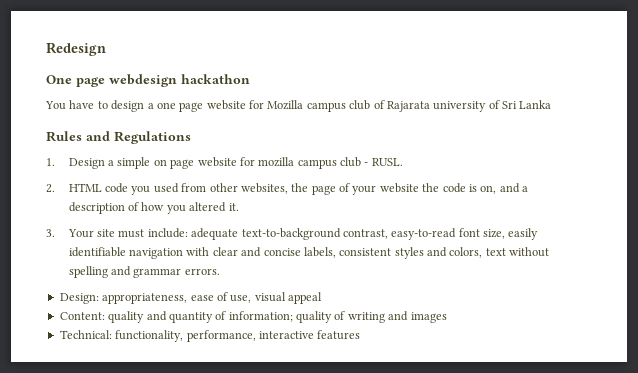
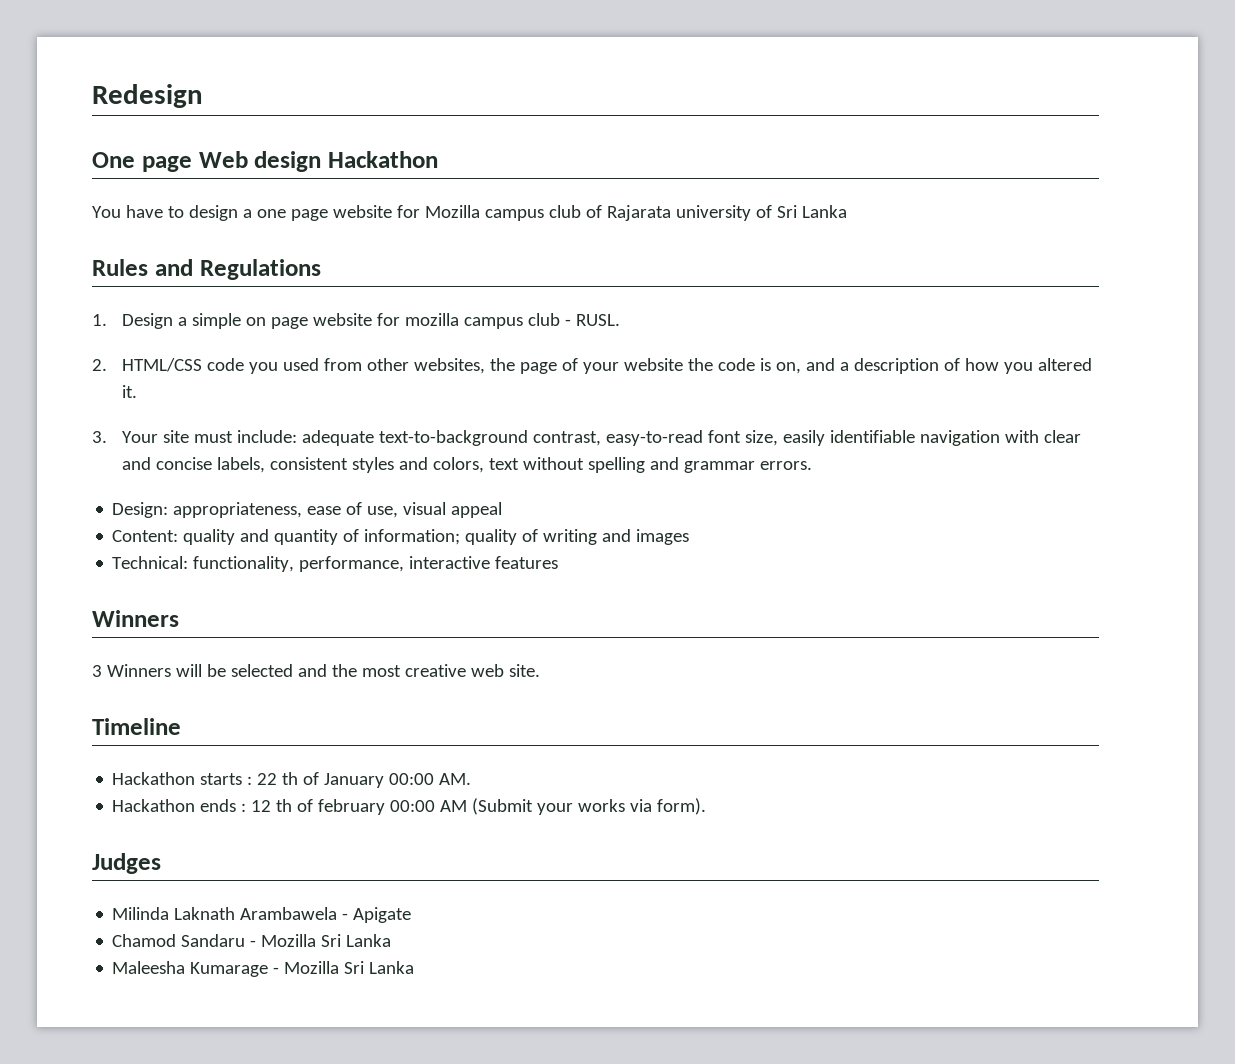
- One page webdesign hackathon
+ One page Web design Hackathon
- 2. HTML code you used from other websites, the page of your website the code is on, and a description of how you altered it.
+ 2. HTML/CSS code you used from other websites, the page of your website the code is on, and a description of how you altered it.
  Technical: functionality, performance, interactive features
+ Winners
+ 3 Winners will be selected and the most creative web site.
+ Timeline
+ Hackathon starts : 22 th of January 00:00 AM.
+ Hackathon ends : 12 th of february 00:00 AM (Submit your works via form).
+ Judges
+ Milinda Laknath Arambawela - Apigate
+ Chamod Sandaru - Mozilla Sri Lanka
+ Maleesha Kumarage - Mozilla Sri Lanka

